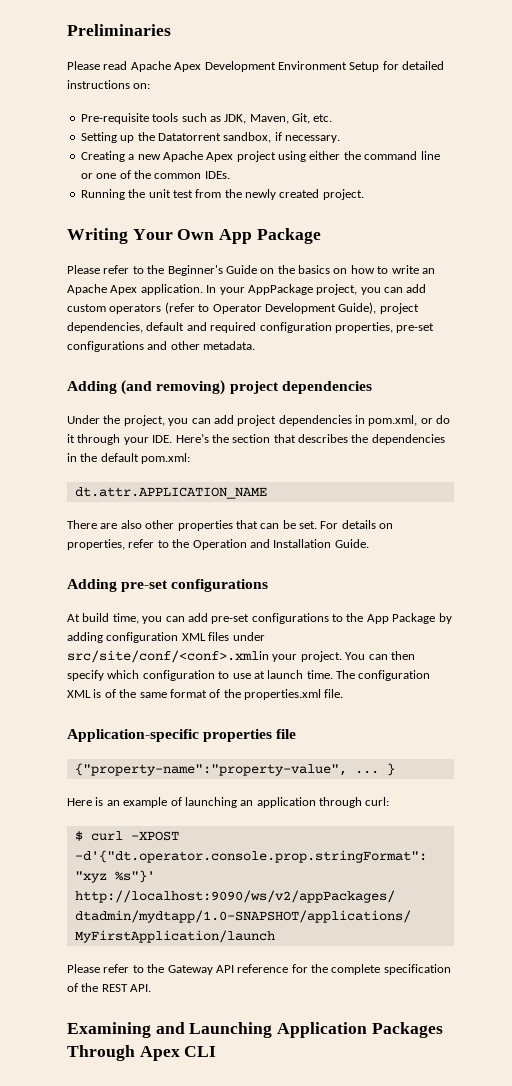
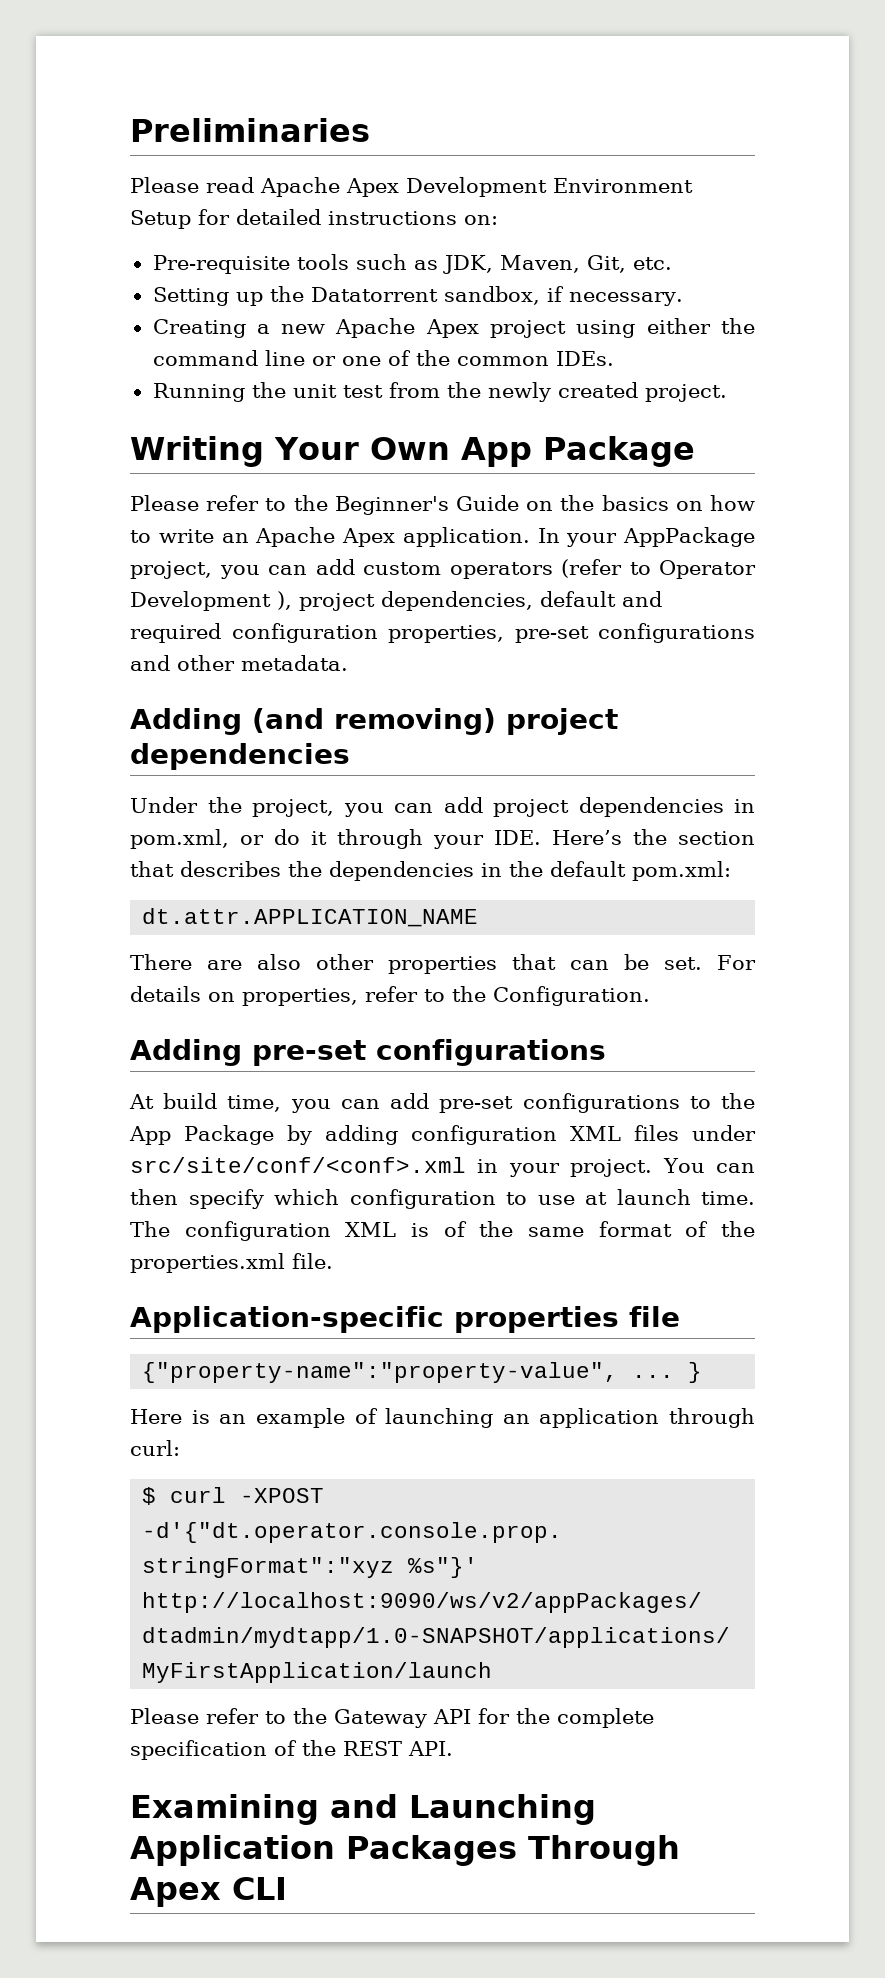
- In your AppPackage project, you can add custom operators (refer to Operator Development Guide), project dependencies, default and required configuration properties, pre-set configurations and other metadata.
+ In your AppPackage project, you can add custom operators (refer to Operator Development ), project dependencies, default and required configuration properties, pre-set configurations and other metadata.
- For details on properties, refer to the Operation and Installation Guide.
+ For details on properties, refer to the Configuration.
- At build time, you can add pre-set configurations to the App Package by adding configuration XML files under src/site/conf/<conf>.xmlin your project.
+ At build time, you can add pre-set configurations to the App Package by adding configuration XML files under src/site/conf/<conf>.xml in your project.
- Please refer to the Gateway API reference for the complete specification of the REST API.
+ Please refer to the Gateway API for the complete specification of the REST API.

